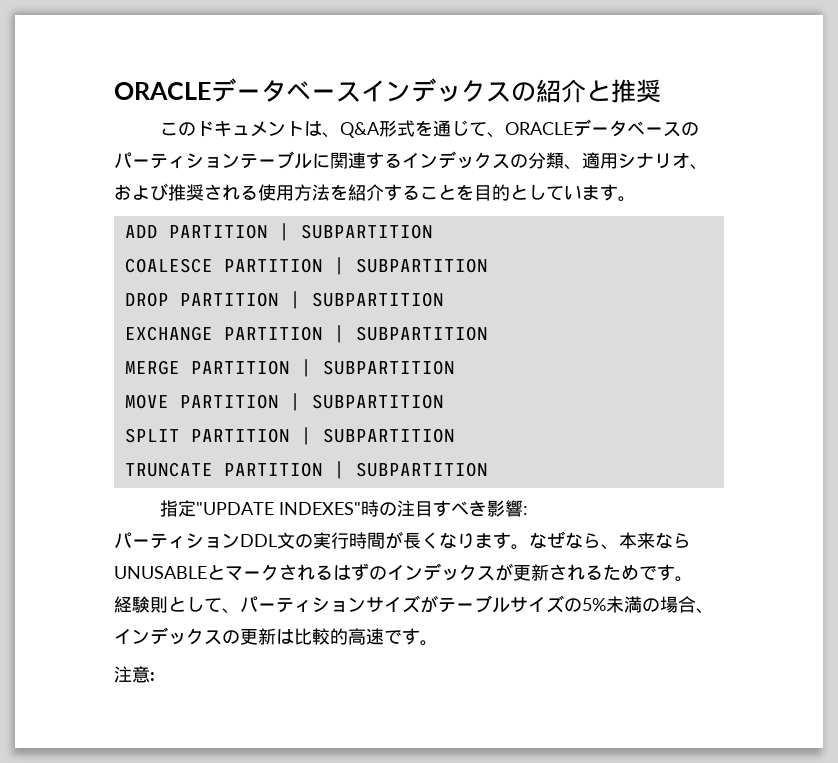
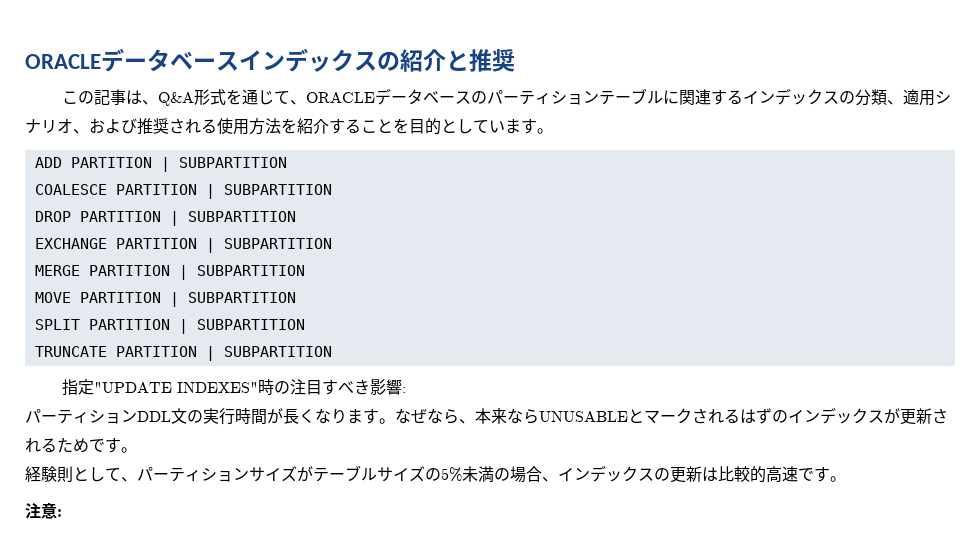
- このドキュメントは、Q&A形式を通じて、ORACLEデータベースのパーティションテーブルに関連するインデックスの分類、適用シナリオ、および推奨される使用方法を紹介することを目的としています。
+ この記事は、Q&A形式を通じて、ORACLEデータベースのパーティションテーブルに関連するインデックスの分類、適用シナリオ、および推奨される使用方法を紹介することを目的としています。

